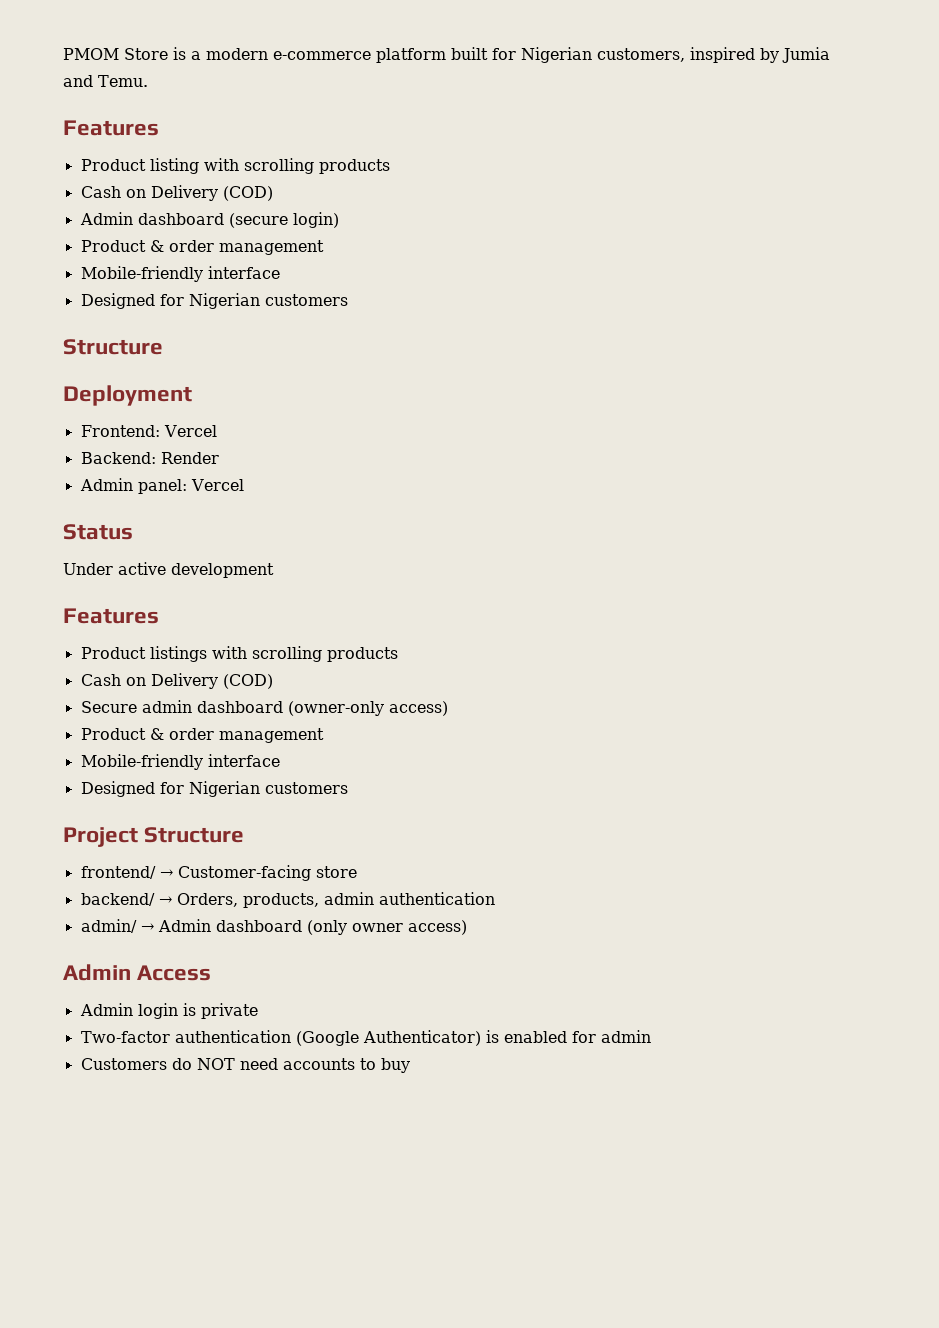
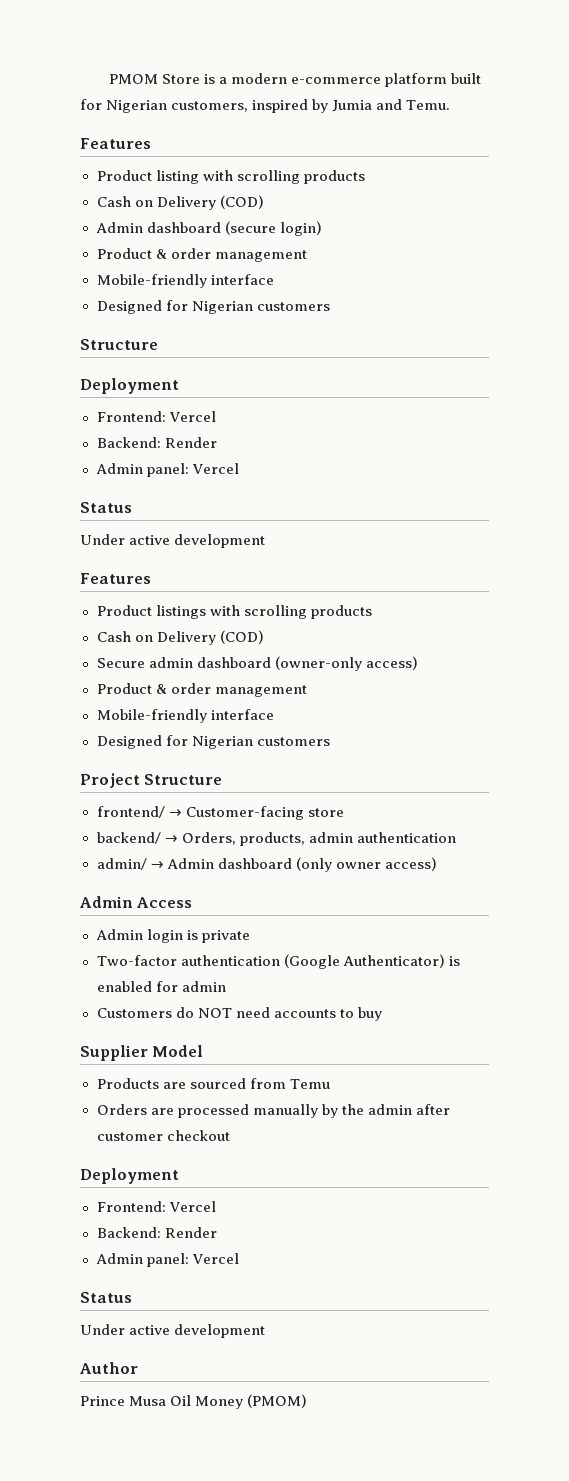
+ Supplier Model
+ Products are sourced from Temu
+ Orders are processed manually by the admin after customer checkout
+ Deployment
+ Frontend: Vercel
+ Backend: Render
+ Admin panel: Vercel
+ Status
+ Under active development
+ Author
+ Prince Musa Oil Money (PMOM)

